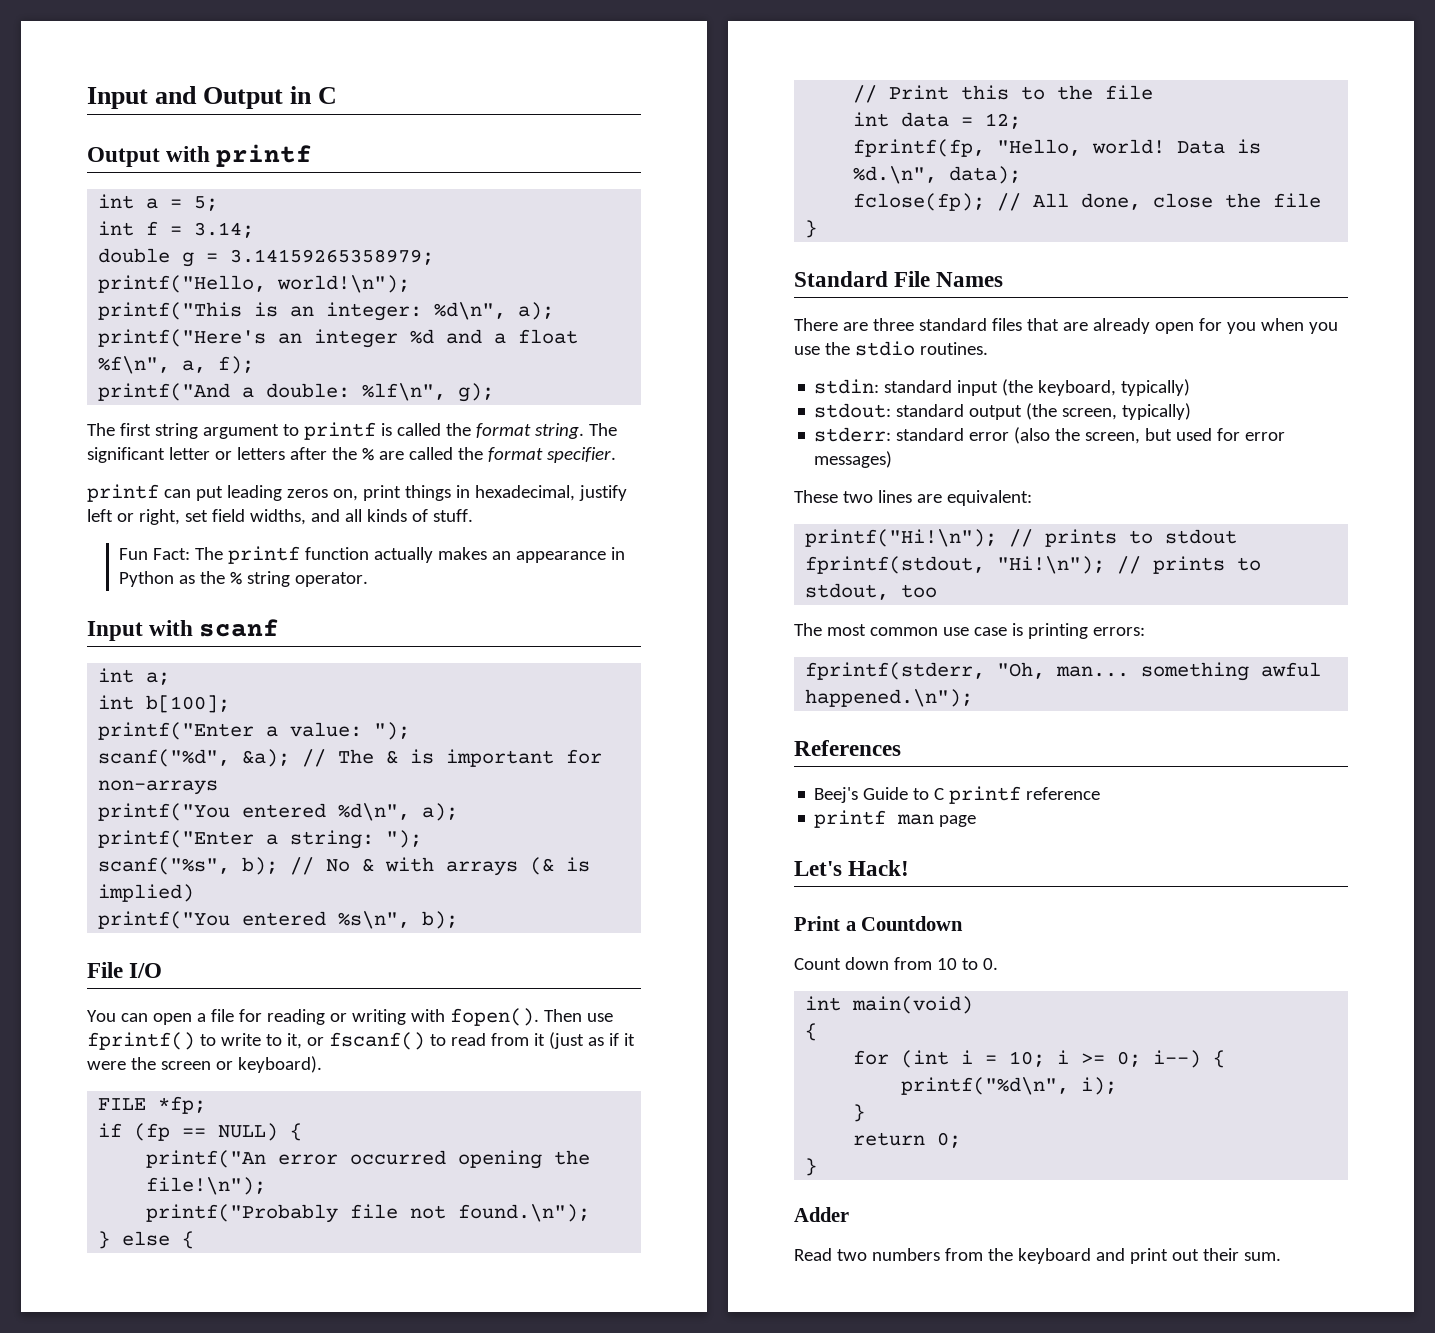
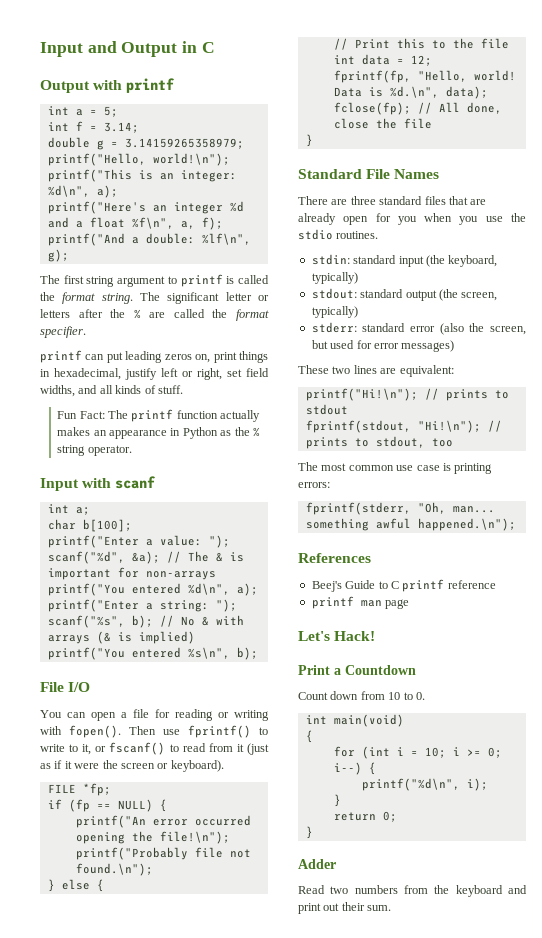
- int b[100];
+ char b[100];

